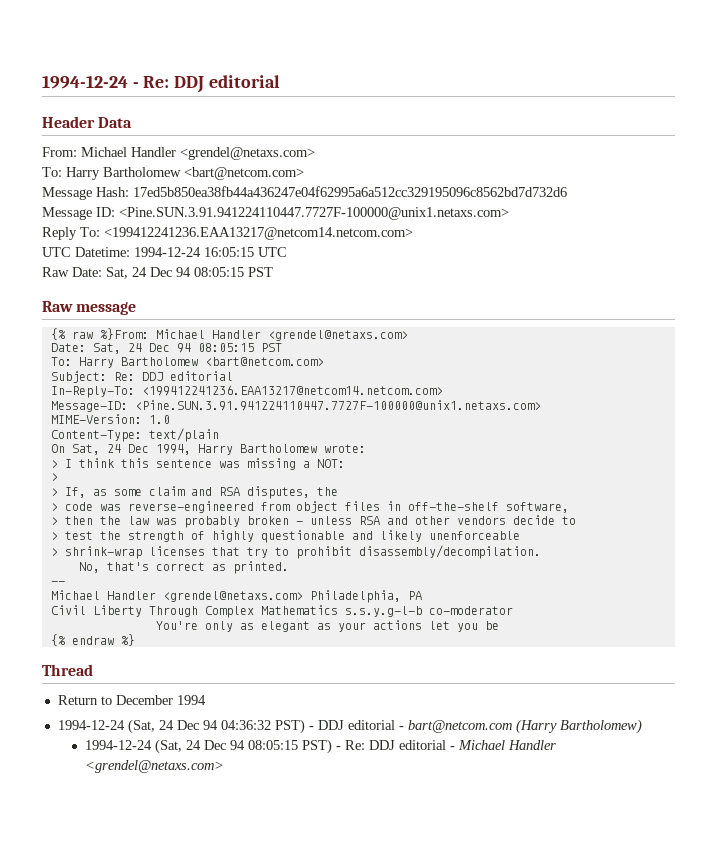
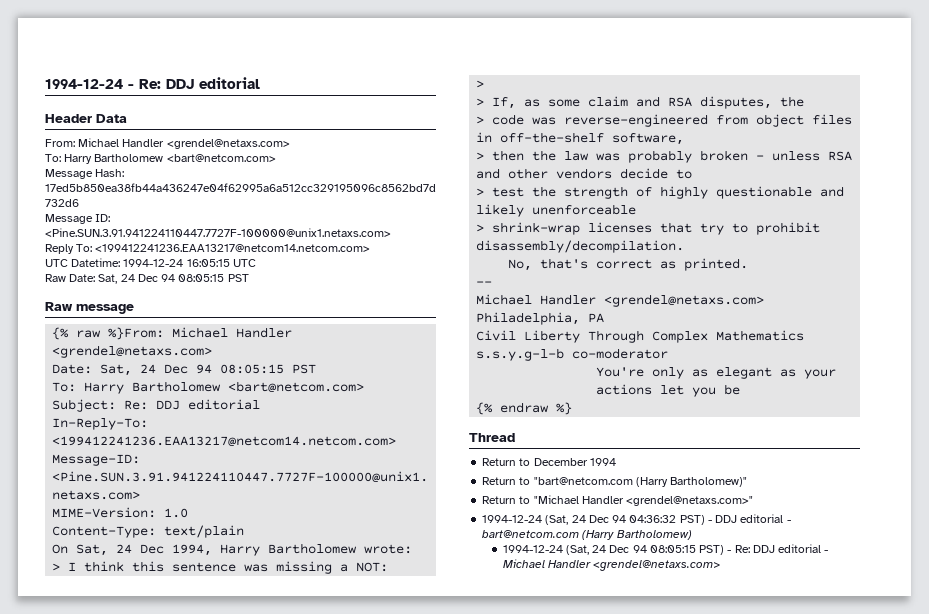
+ Return to "bart@netcom.com (Harry Bartholomew)"
+ Return to "Michael Handler <grendel@netaxs.com>"

